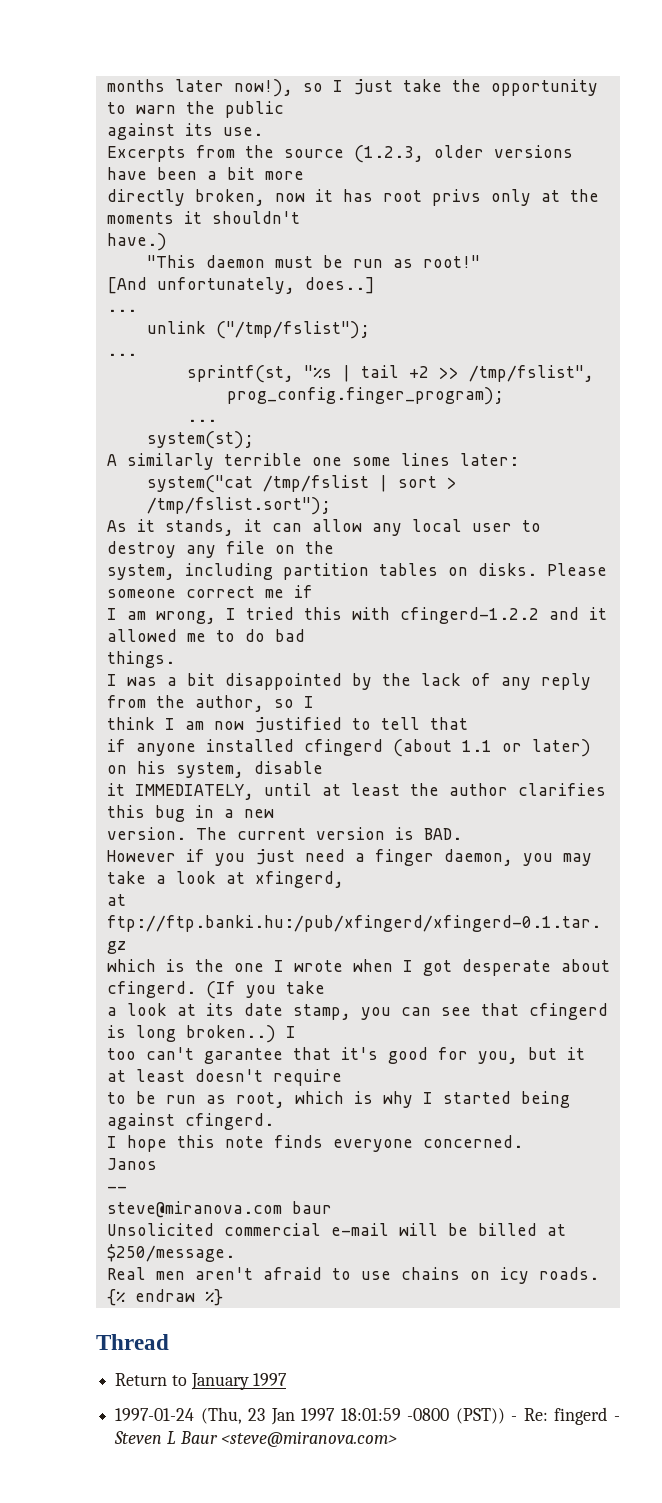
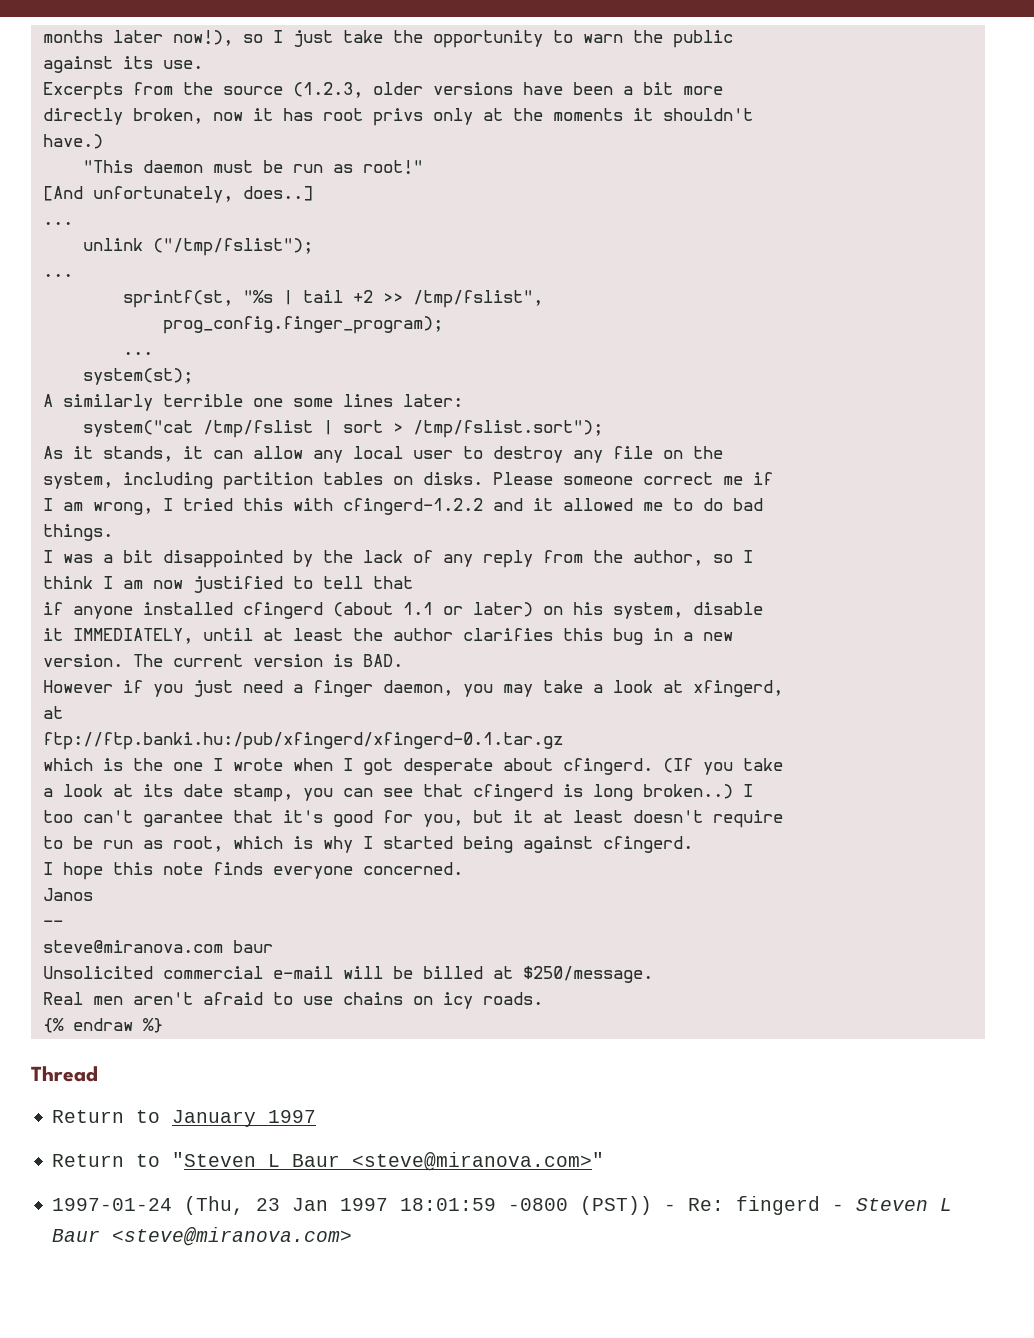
+ Return to "Steven L Baur <steve@miranova.com>"

